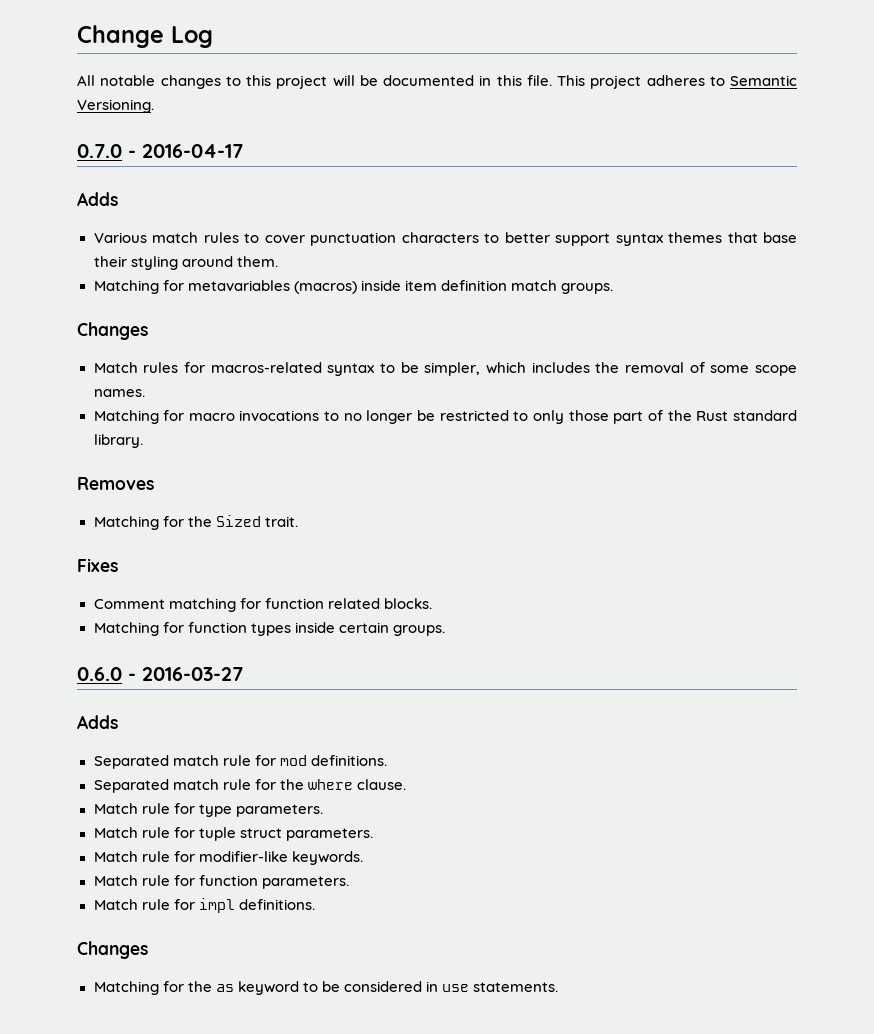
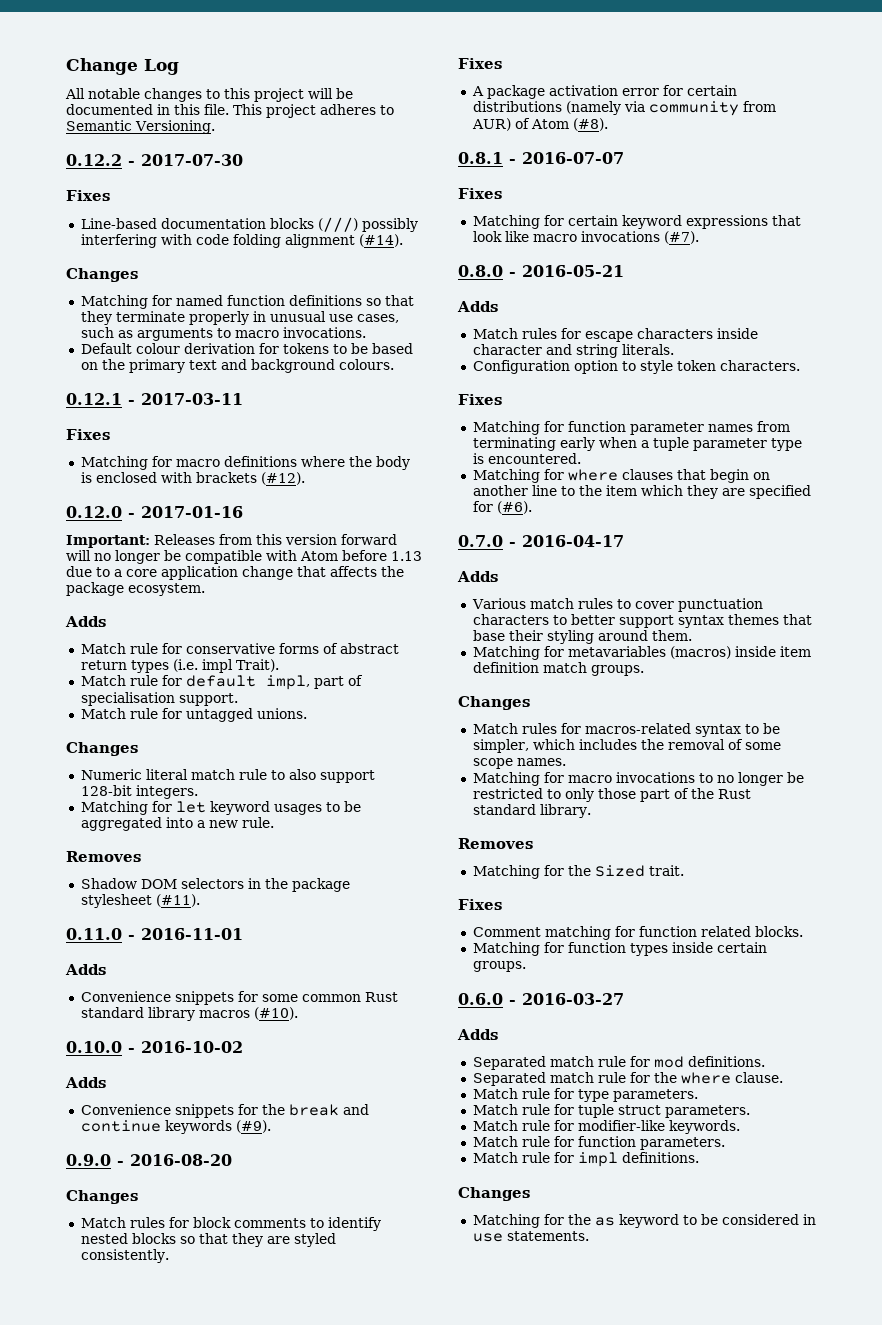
+ 0.12.2 - 2017-07-30
+ Fixes
+ Line-based documentation blocks (///) possibly interfering with code folding alignment (#14).
+ Changes
+ Matching for named function definitions so that they terminate properly in unusual use cases, such as arguments to macro invocations.
+ Default colour derivation for tokens to be based on the primary text and background colours.
+ 0.12.1 - 2017-03-11
+ Fixes
+ Matching for macro definitions where the body is enclosed with brackets (#12).
+ 0.12.0 - 2017-01-16
+ Important: Releases from this version forward will no longer be compatible with Atom before 1.13 due to a core application change that affects the package ecosystem.
+ Adds
+ Match rule for conservative forms of abstract return types (i.e. impl Trait).
+ Match rule for default impl, part of specialisation support.
+ Match rule for untagged unions.
+ Changes
+ Numeric literal match rule to also support 128-bit integers.
+ Matching for let keyword usages to be aggregated into a new rule.
+ Removes
+ Shadow DOM selectors in the package stylesheet (#11).
+ 0.11.0 - 2016-11-01
+ Adds
+ Convenience snippets for some common Rust standard library macros (#10).
+ 0.10.0 - 2016-10-02
+ Adds
+ Convenience snippets for the break and continue keywords (#9).
+ 0.9.0 - 2016-08-20
+ Changes
+ Match rules for block comments to identify nested blocks so that they are styled consistently.
+ Fixes
+ A package activation error for certain distributions (namely via community from AUR) of Atom (#8).
+ 0.8.1 - 2016-07-07
+ Fixes
+ Matching for certain keyword expressions that look like macro invocations (#7).
+ 0.8.0 - 2016-05-21
+ Adds
+ Match rules for escape characters inside character and string literals.
+ Configuration option to style token characters.
+ Fixes
+ Matching for function parameter names from terminating early when a tuple parameter type is encountered.
+ Matching for where clauses that begin on another line to the item which they are specified for (#6).

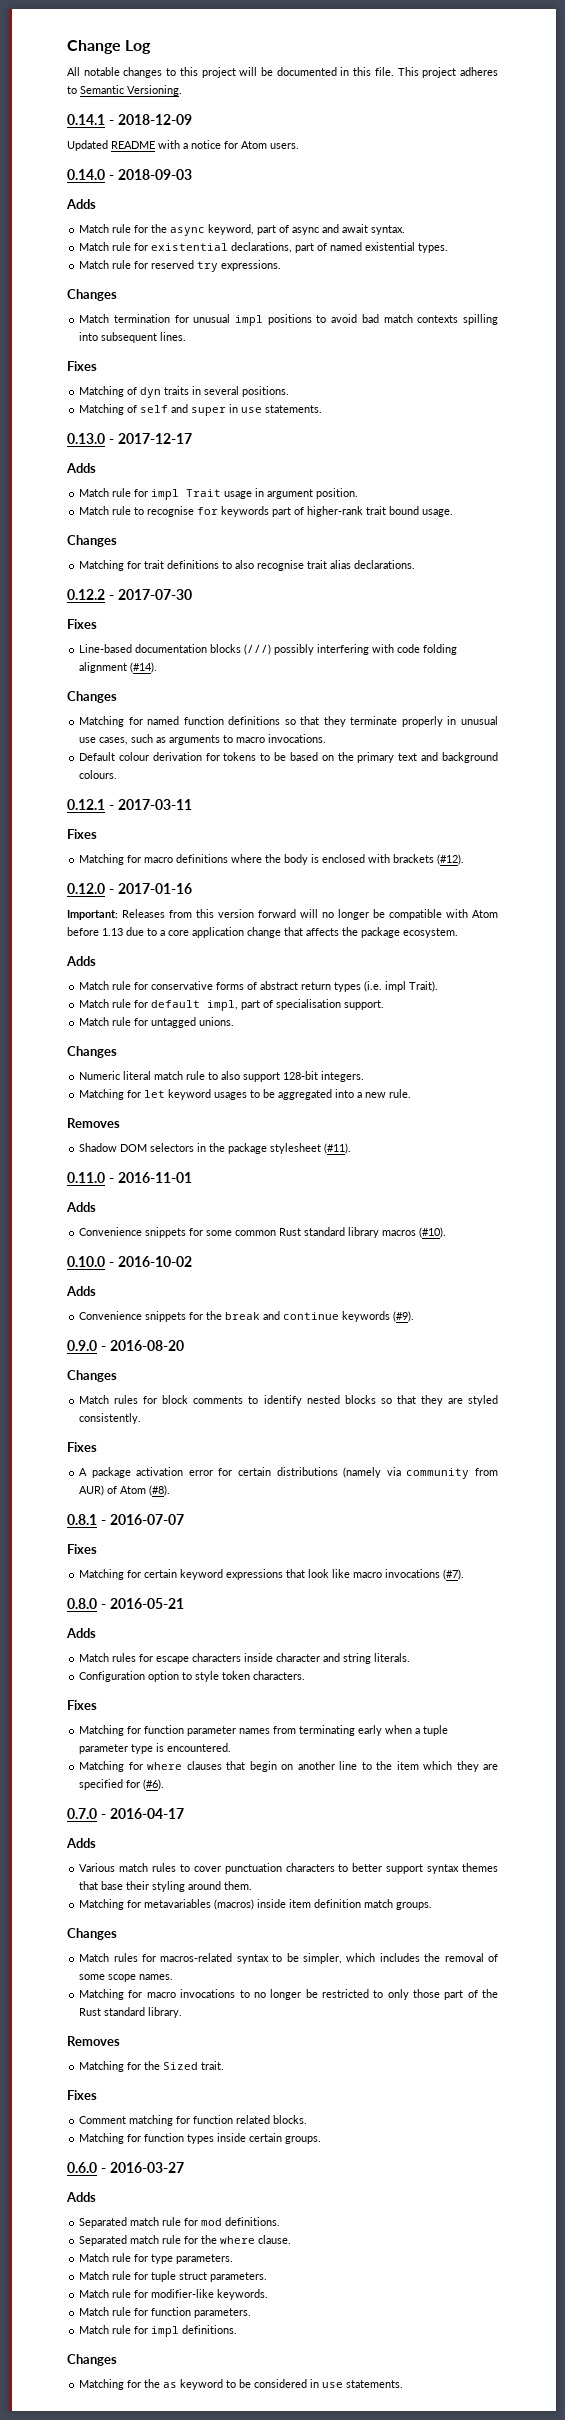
+ 0.14.1 - 2018-12-09
+ Updated README with a notice for Atom users.
+ 0.14.0 - 2018-09-03
+ Adds
+ Match rule for the async keyword, part of async and await syntax.
+ Match rule for existential declarations, part of named existential types.
+ Match rule for reserved try expressions.
+ Changes
+ Match termination for unusual impl positions to avoid bad match contexts spilling into subsequent lines.
+ Fixes
+ Matching of dyn traits in several positions.
+ Matching of self and super in use statements.
+ 0.13.0 - 2017-12-17
+ Adds
+ Match rule for impl Trait usage in argument position.
+ Match rule to recognise for keywords part of higher-rank trait bound usage.
+ Changes
+ Matching for trait definitions to also recognise trait alias declarations.

